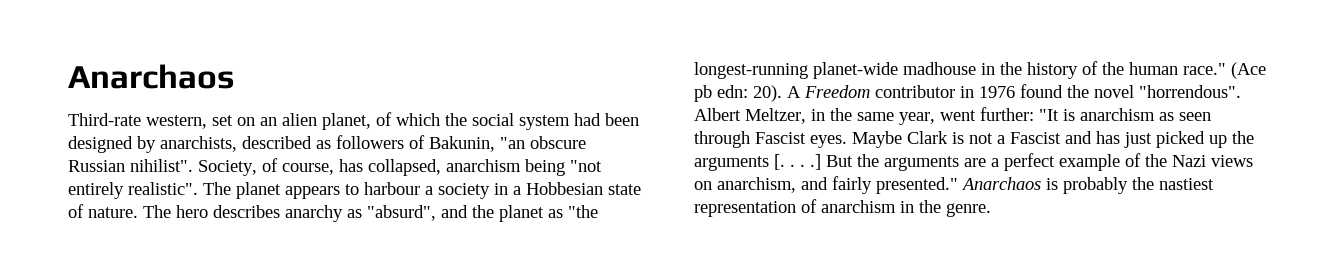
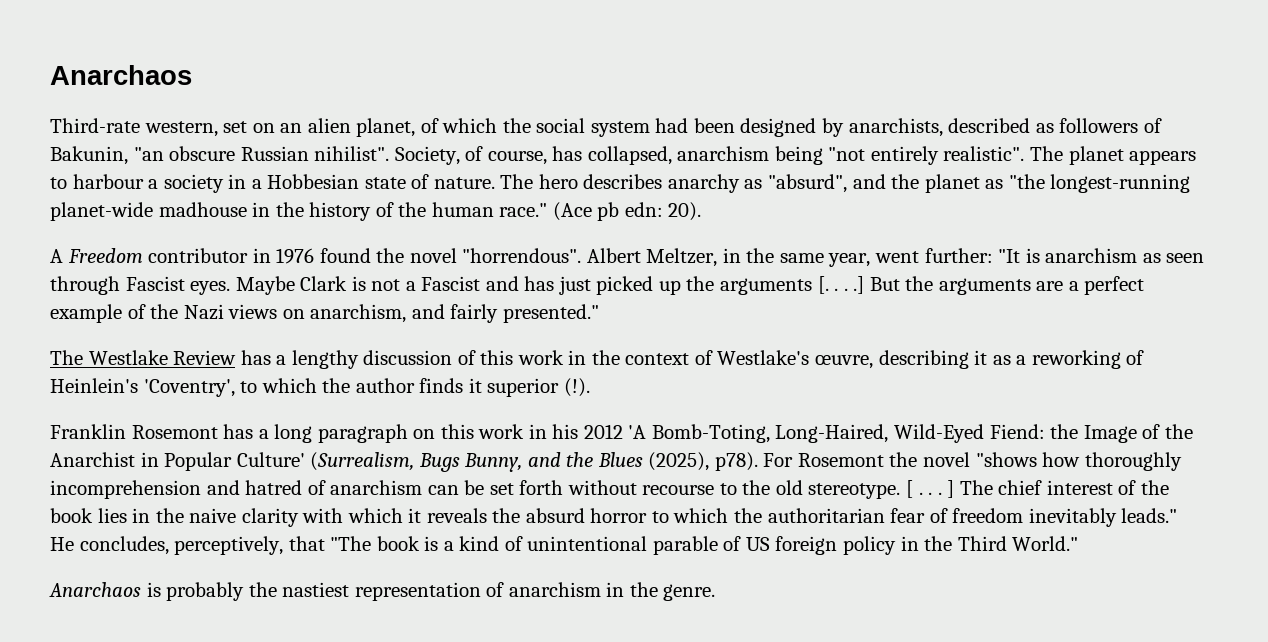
- (Ace pb edn: 20). A Freedom contributor in 1976 found the novel "horrendous".
+ (Ace pb edn: 20).
+ A Freedom contributor in 1976 found the novel "horrendous".
- But the arguments are a perfect example of the Nazi views on anarchism, and fairly presented." Anarchaos is probably the nastiest representation of anarchism in the genre.
+ But the arguments are a perfect example of the Nazi views on anarchism, and fairly presented."
+ The Westlake Review has a lengthy discussion of this work in the context of Westlake's œuvre, describing it as a reworking of Heinlein's 'Coventry', to which the author finds it superior (!).
+ Franklin Rosemont has a long paragraph on this work in his 2012 'A Bomb-Toting, Long-Haired, Wild-Eyed Fiend: the Image of the Anarchist in Popular Culture' (Surrealism, Bugs Bunny, and the Blues (2025), p78). For Rosemont the novel "shows how thoroughly incomprehension and hatred of anarchism can be set forth without recourse to the old stereotype. [ . . . ] The chief interest of the book lies in the naive clarity with which it reveals the absurd horror to which the authoritarian fear of freedom inevitably leads." He concludes, perceptively, that "The book is a kind of unintentional parable of US foreign policy in the Third World."
+ Anarchaos is probably the nastiest representation of anarchism in the genre.

